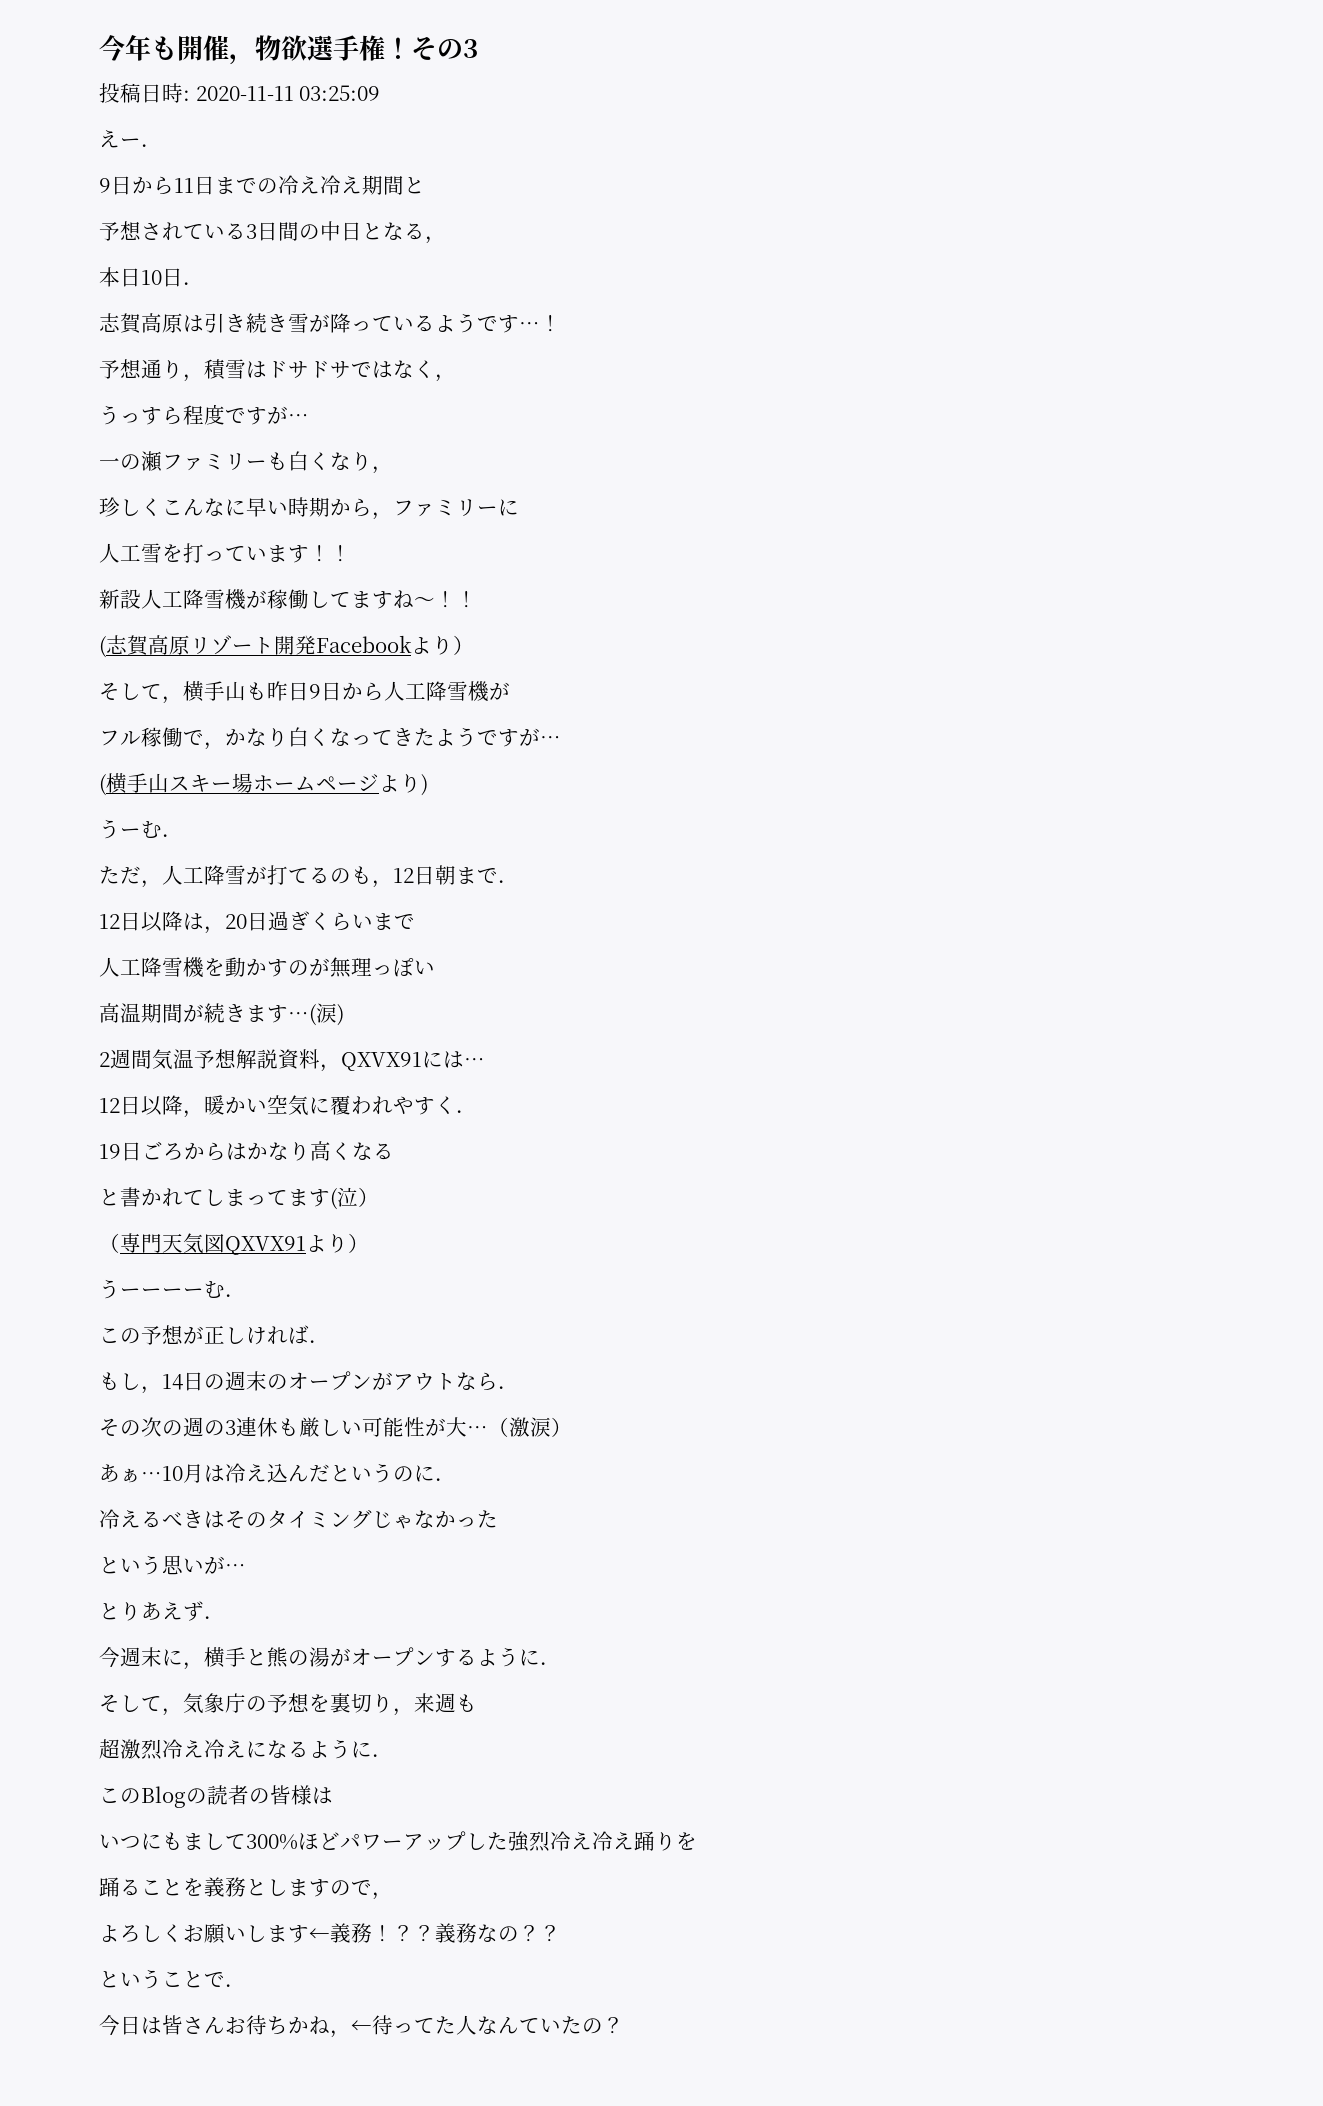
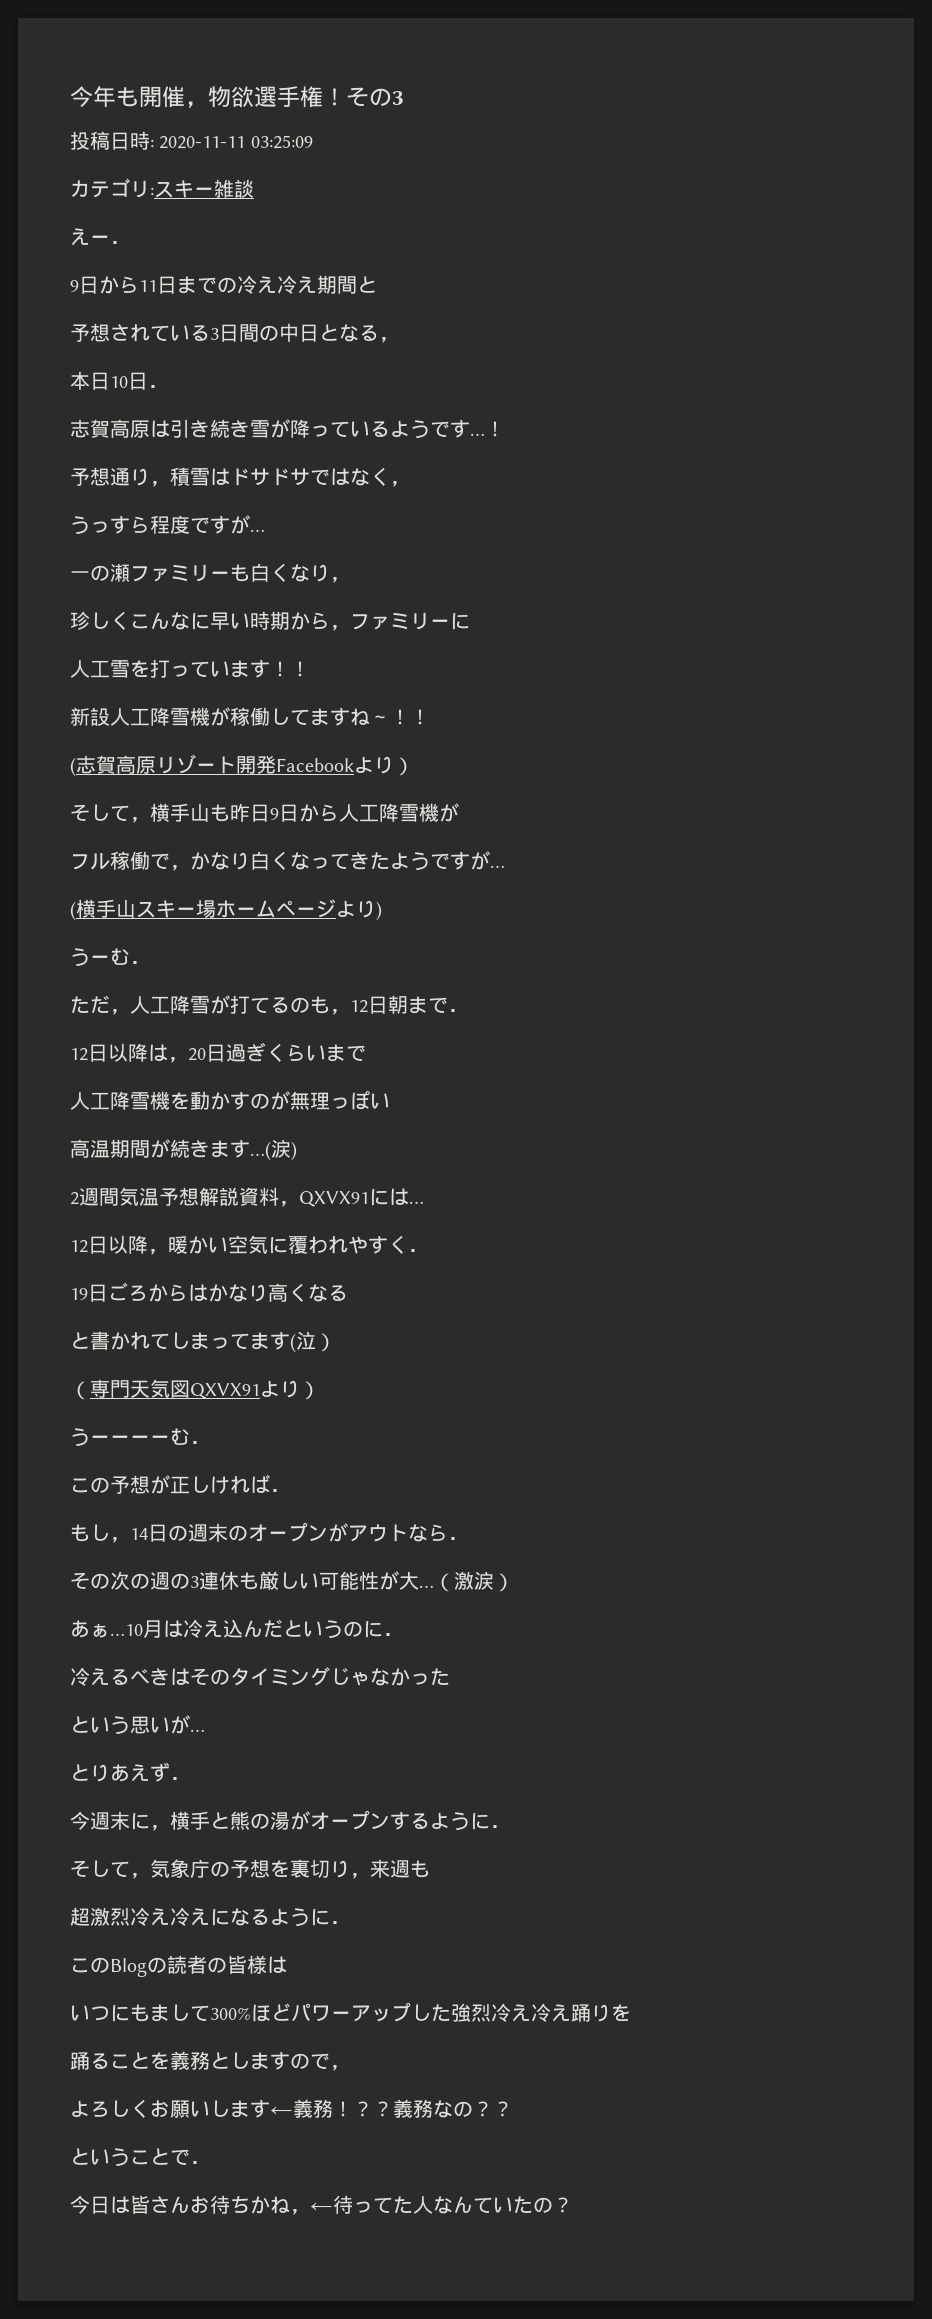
+ カテゴリ:スキー雑談

